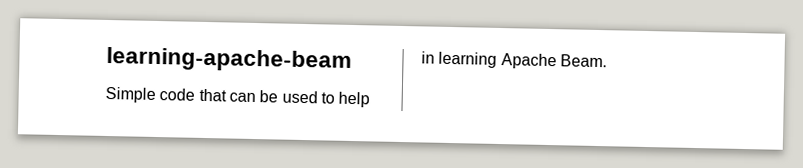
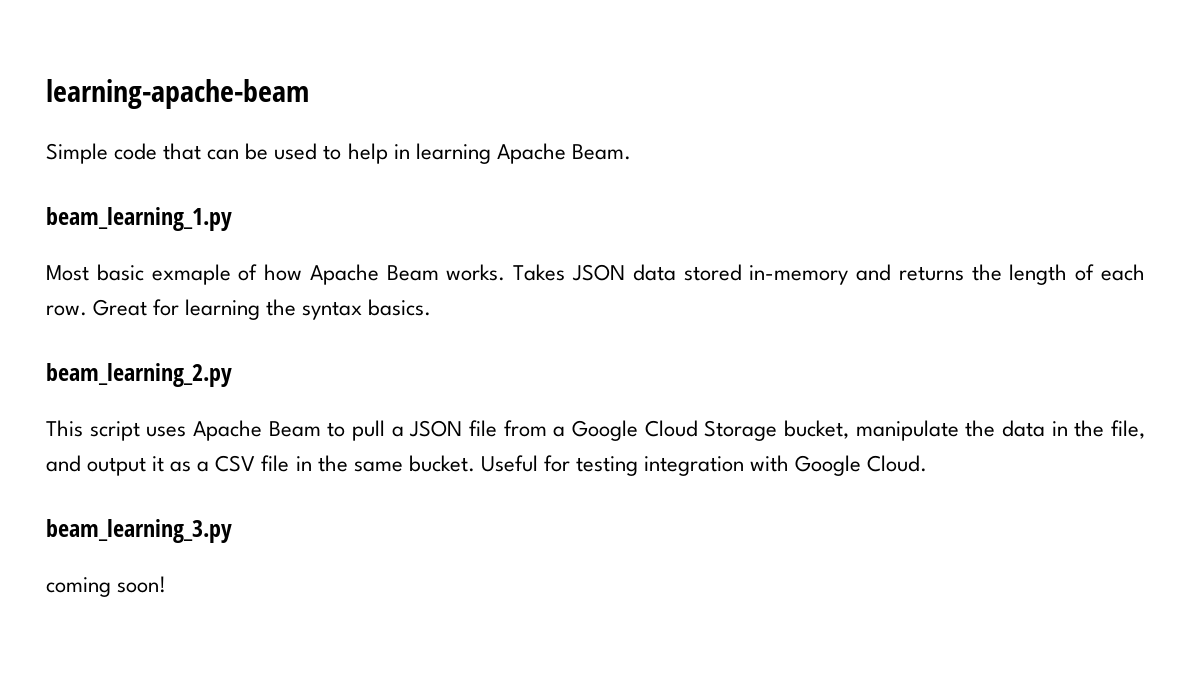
+ beam_learning_1.py
+ Most basic exmaple of how Apache Beam works. Takes JSON data stored in-memory and returns the length of each row. Great for learning the syntax basics.
+ beam_learning_2.py
+ This script uses Apache Beam to pull a JSON file from a Google Cloud Storage bucket, manipulate the data in the file, and output it as a CSV file in the same bucket. Useful for testing integration with Google Cloud.
+ beam_learning_3.py
+ coming soon!

